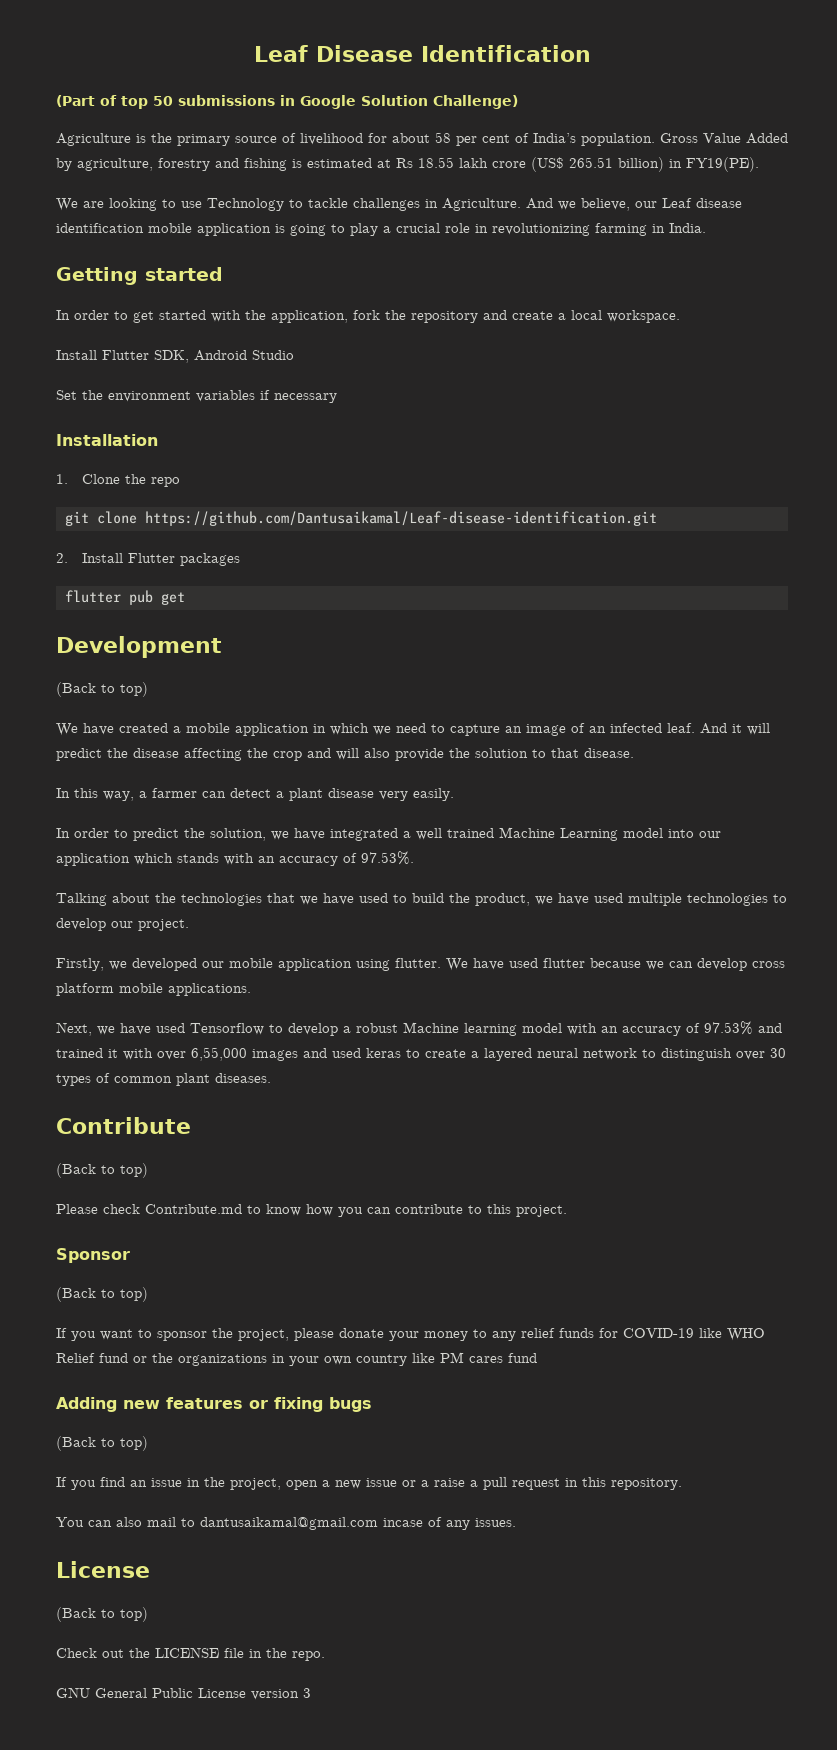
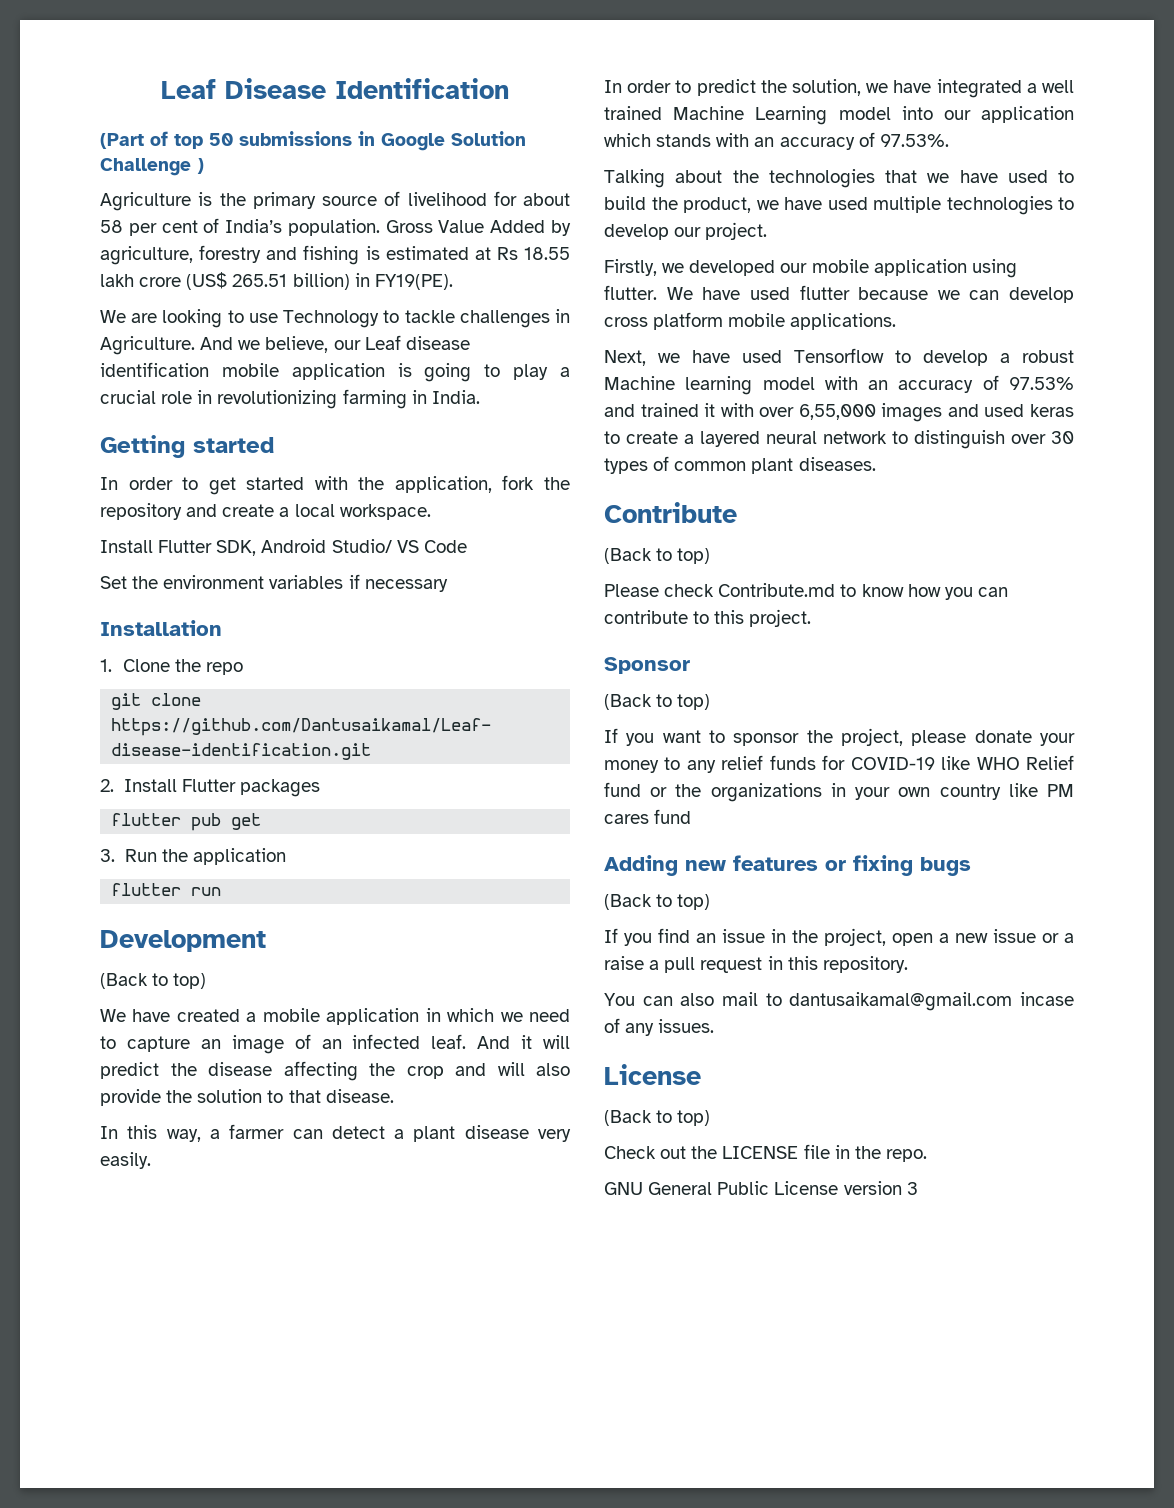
- (Part of top 50 submissions in Google Solution Challenge)
+ (Part of top 50 submissions in Google Solution Challenge )
- Install Flutter SDK, Android Studio
+ Install Flutter SDK, Android Studio/ VS Code
+ 3. Run the application
+ flutter run

